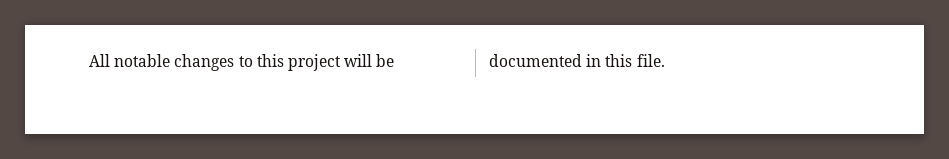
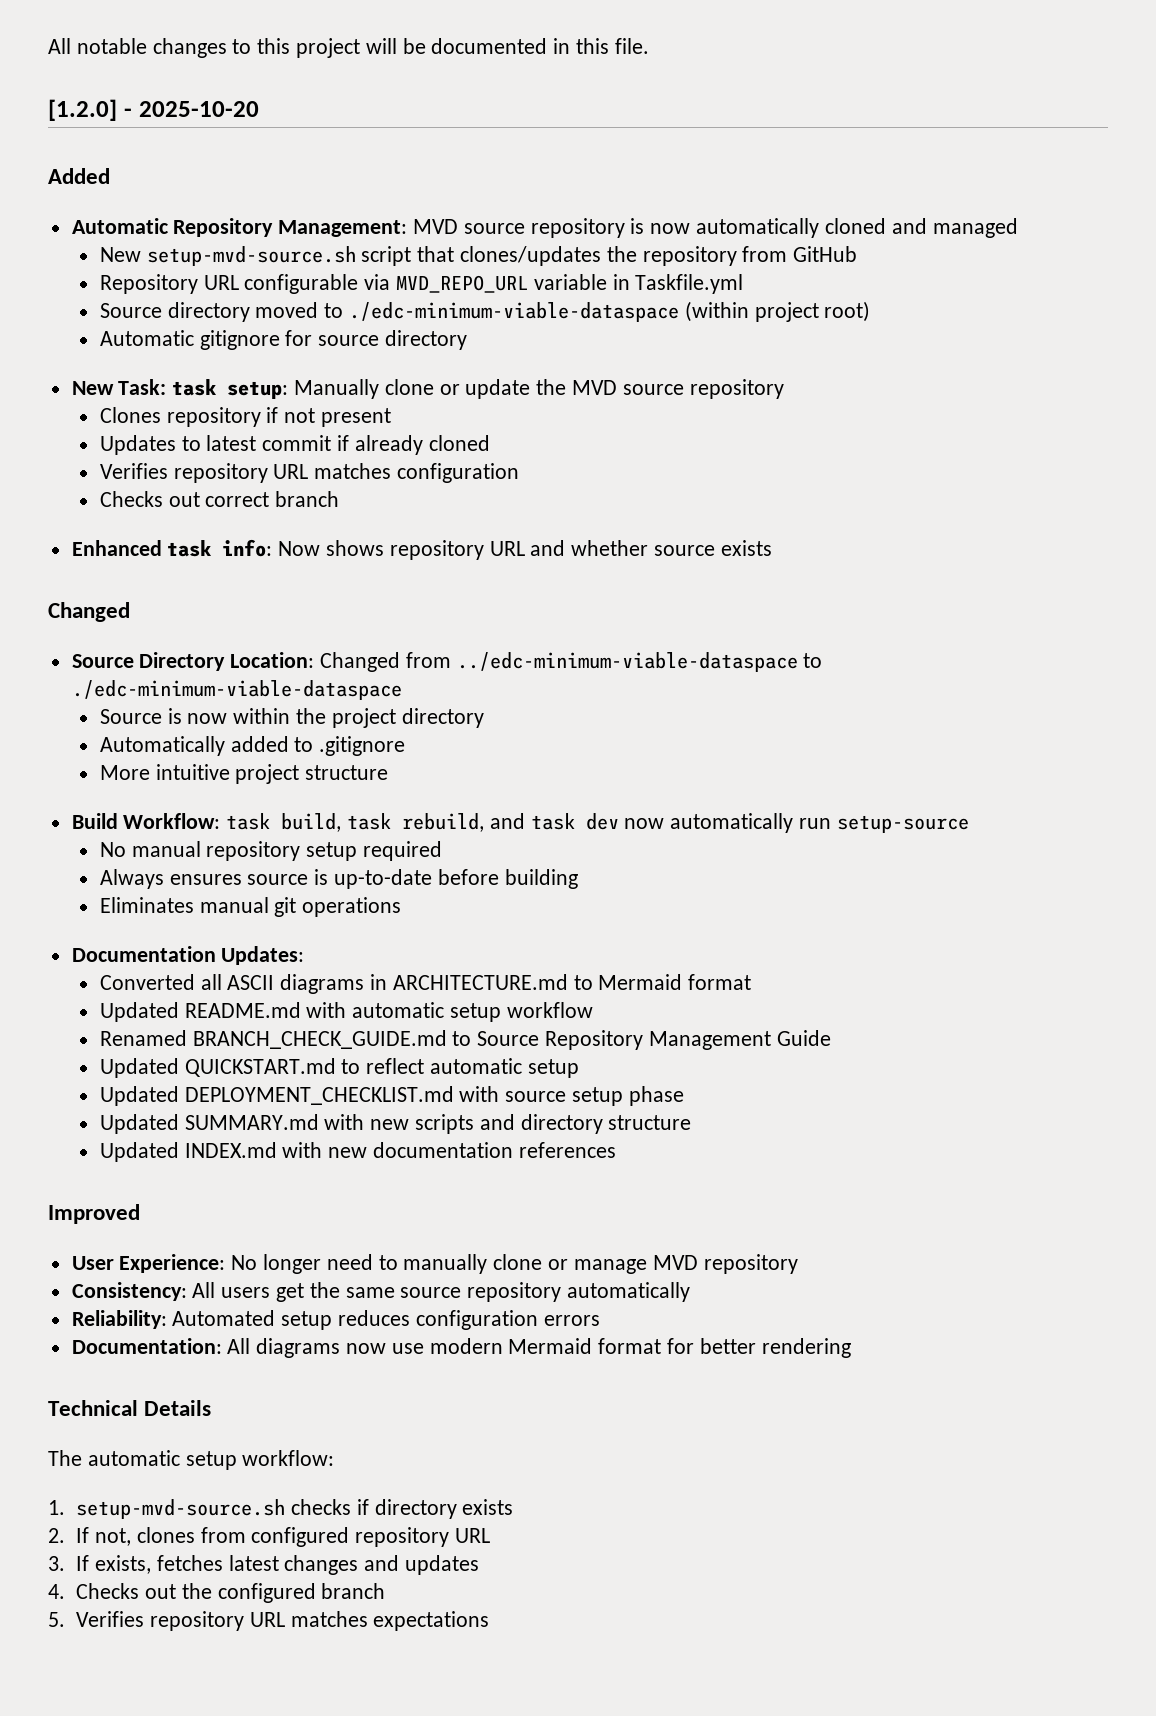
+ [1.2.0] - 2025-10-20
+ Added
+ Automatic Repository Management: MVD source repository is now automatically cloned and managed
+ New setup-mvd-source.sh script that clones/updates the repository from GitHub
+ Repository URL configurable via MVD_REPO_URL variable in Taskfile.yml
+ Source directory moved to ./edc-minimum-viable-dataspace (within project root)
+ Automatic gitignore for source directory
+ New Task: task setup: Manually clone or update the MVD source repository
+ Clones repository if not present
+ Updates to latest commit if already cloned
+ Verifies repository URL matches configuration
+ Checks out correct branch
+ Enhanced task info: Now shows repository URL and whether source exists
+ Changed
+ Source Directory Location: Changed from ../edc-minimum-viable-dataspace to ./edc-minimum-viable-dataspace
+ Source is now within the project directory
+ Automatically added to .gitignore
+ More intuitive project structure
+ Build Workflow: task build, task rebuild, and task dev now automatically run setup-source
+ No manual repository setup required
+ Always ensures source is up-to-date before building
+ Eliminates manual git operations
+ Documentation Updates:
+ Converted all ASCII diagrams in ARCHITECTURE.md to Mermaid format
+ Updated README.md with automatic setup workflow
+ Renamed BRANCH_CHECK_GUIDE.md to Source Repository Management Guide
+ Updated QUICKSTART.md to reflect automatic setup
+ Updated DEPLOYMENT_CHECKLIST.md with source setup phase
+ Updated SUMMARY.md with new scripts and directory structure
+ Updated INDEX.md with new documentation references
+ Improved
+ User Experience: No longer need to manually clone or manage MVD repository
+ Consistency: All users get the same source repository automatically
+ Reliability: Automated setup reduces configuration errors
+ Documentation: All diagrams now use modern Mermaid format for better rendering
+ Technical Details
+ The automatic setup workflow:
+ 1. setup-mvd-source.sh checks if directory exists
+ 2. If not, clones from configured repository URL
+ 3. If exists, fetches latest changes and updates
+ 4. Checks out the configured branch
+ 5. Verifies repository URL matches expectations

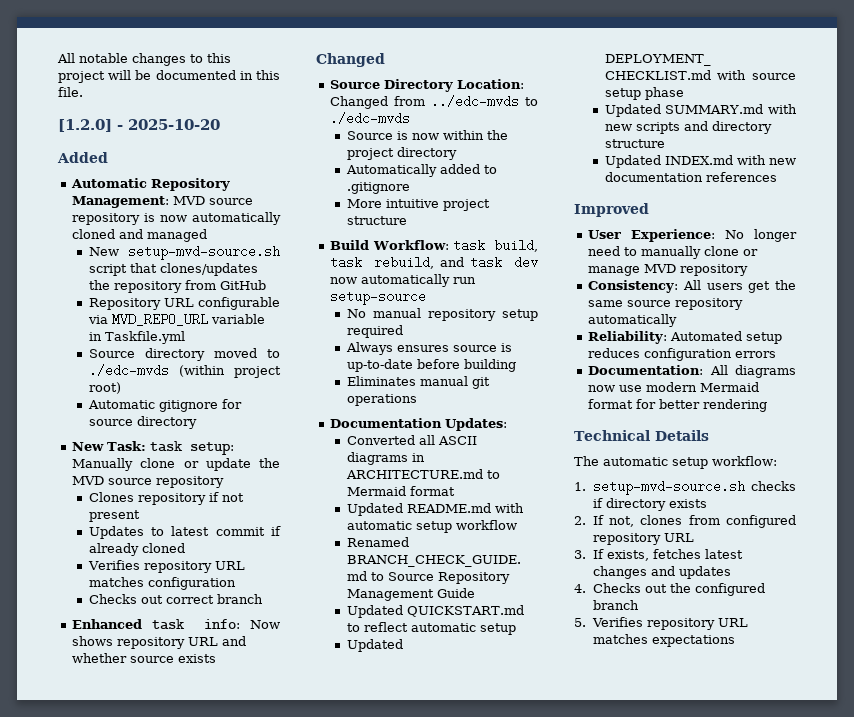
- Source directory moved to ./edc-minimum-viable-dataspace (within project root)
+ Source directory moved to ./edc-mvds (within project root)
- Source Directory Location: Changed from ../edc-minimum-viable-dataspace to ./edc-minimum-viable-dataspace
+ Source Directory Location: Changed from ../edc-mvds to ./edc-mvds

